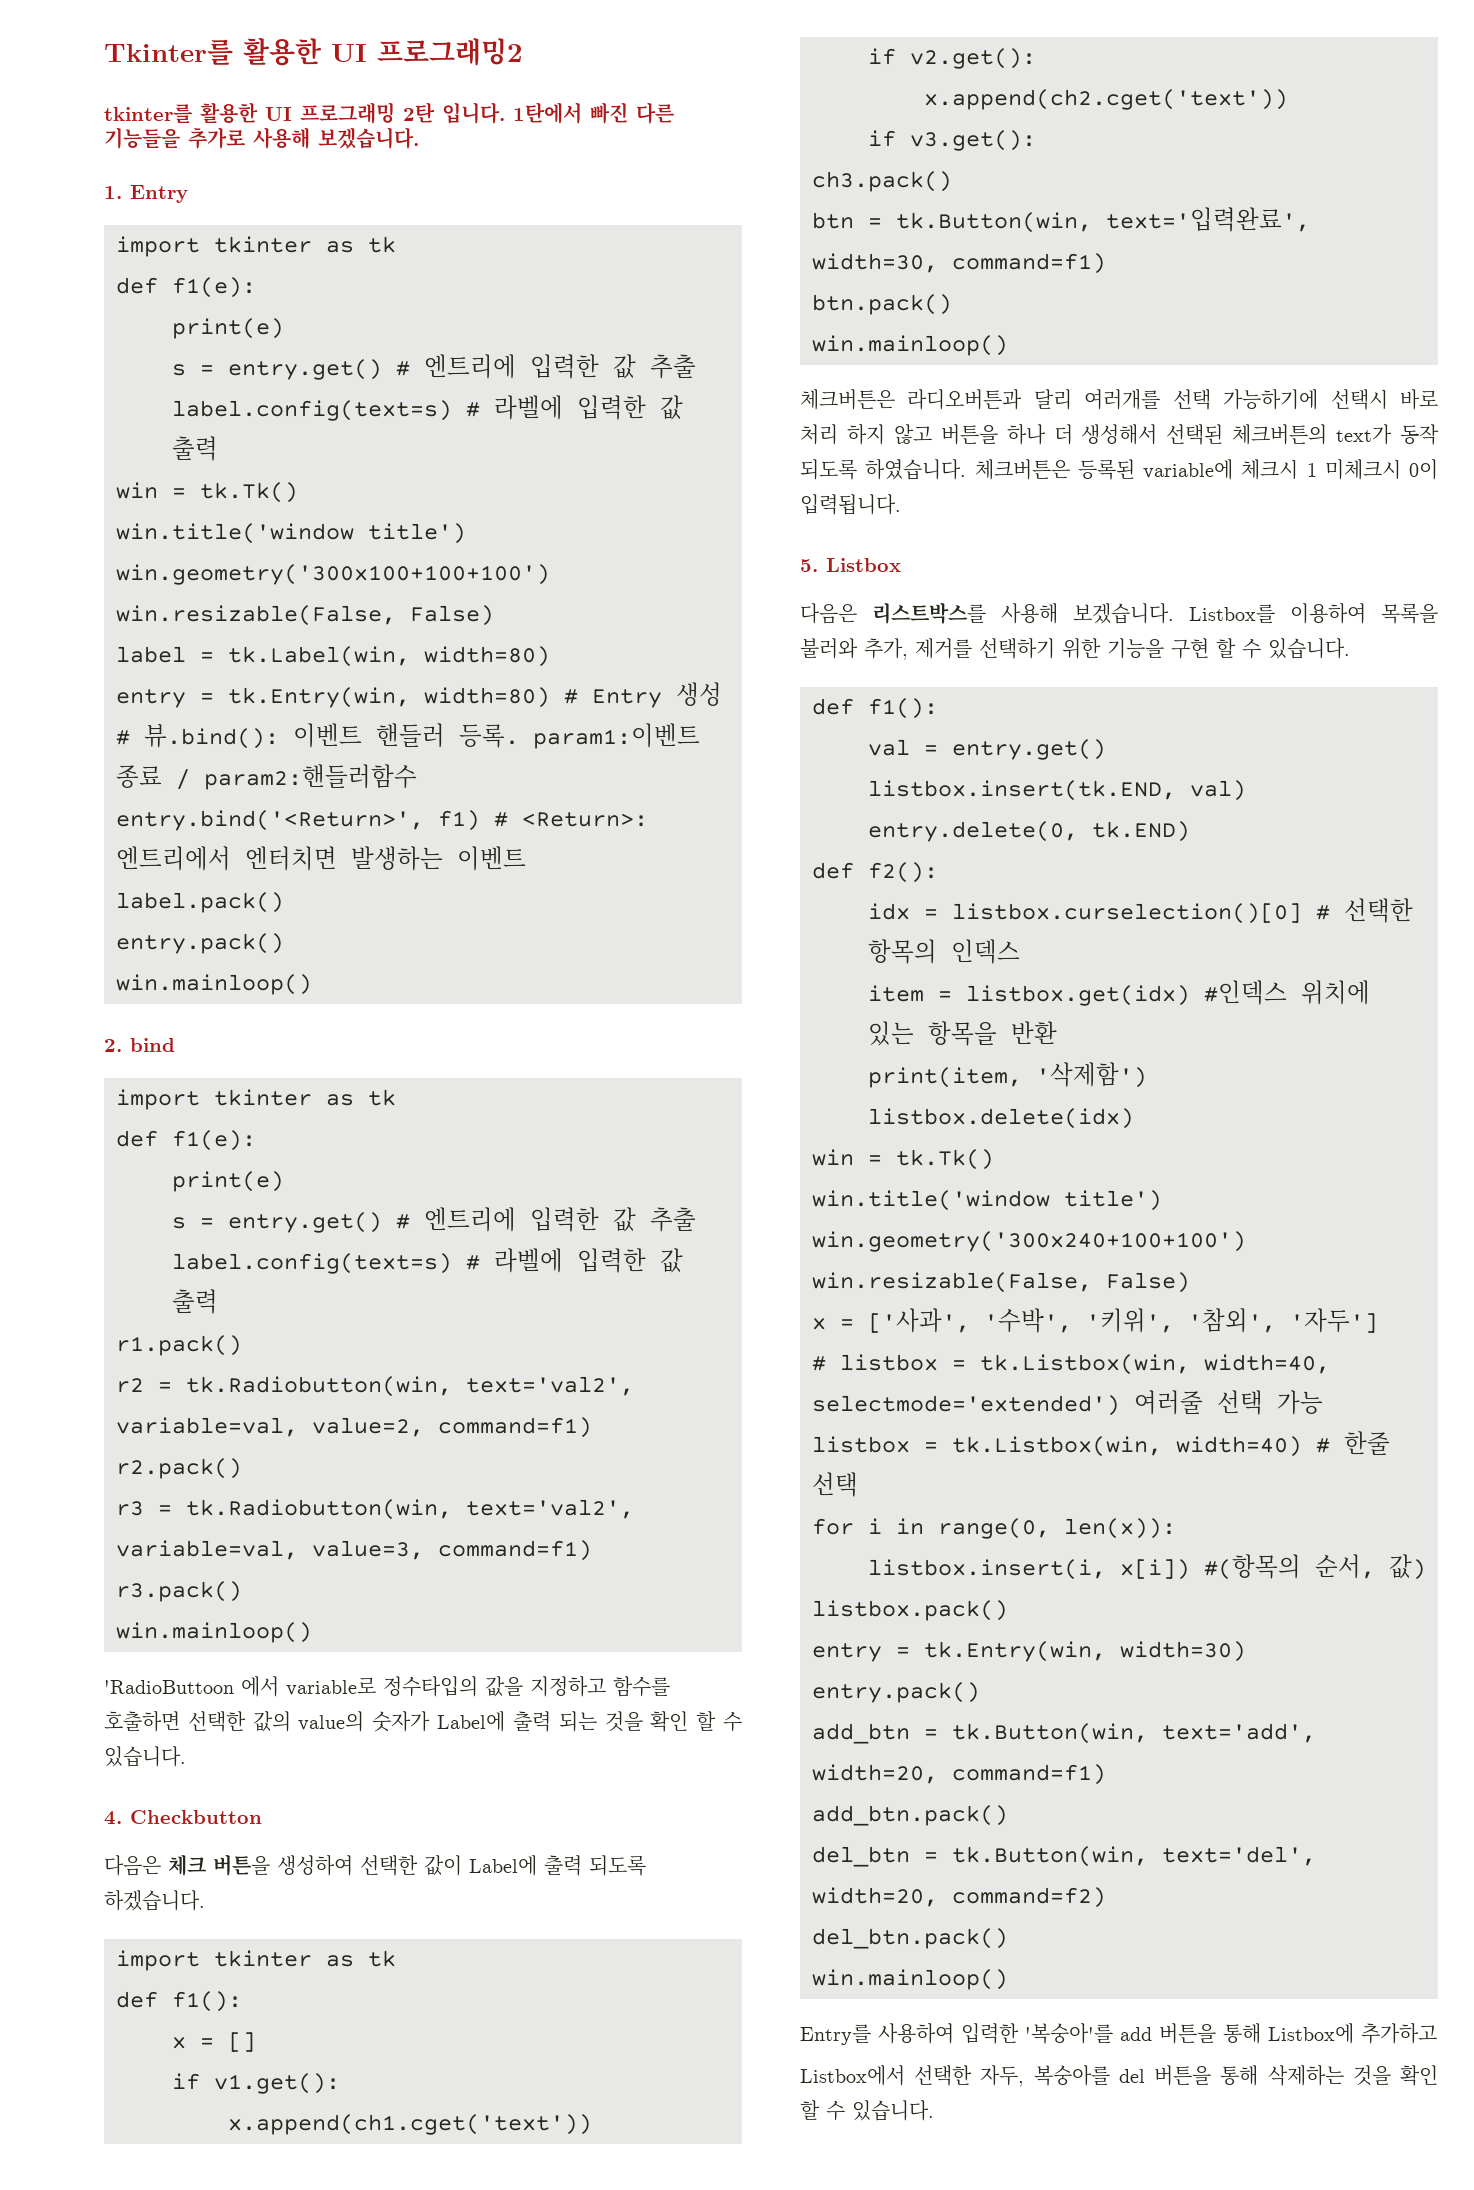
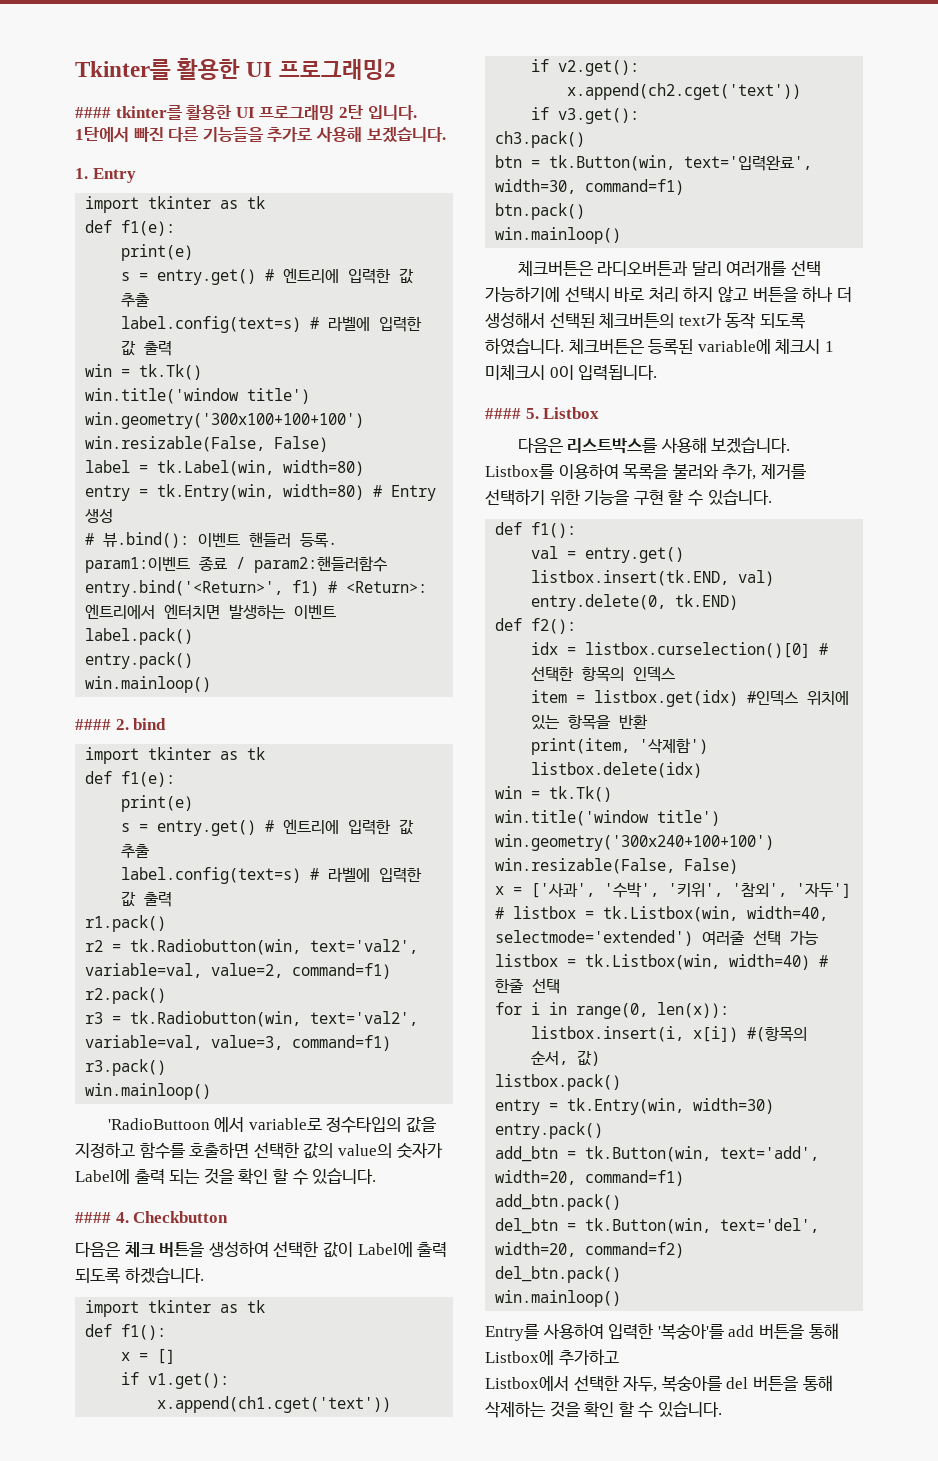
- tkinter를 활용한 UI 프로그래밍 2탄 입니다.
+ #### tkinter를 활용한 UI 프로그래밍 2탄 입니다.
- 2. bind
+ #### 2. bind
- 4. Checkbutton
+ #### 4. Checkbutton
- 5. Listbox
+ #### 5. Listbox

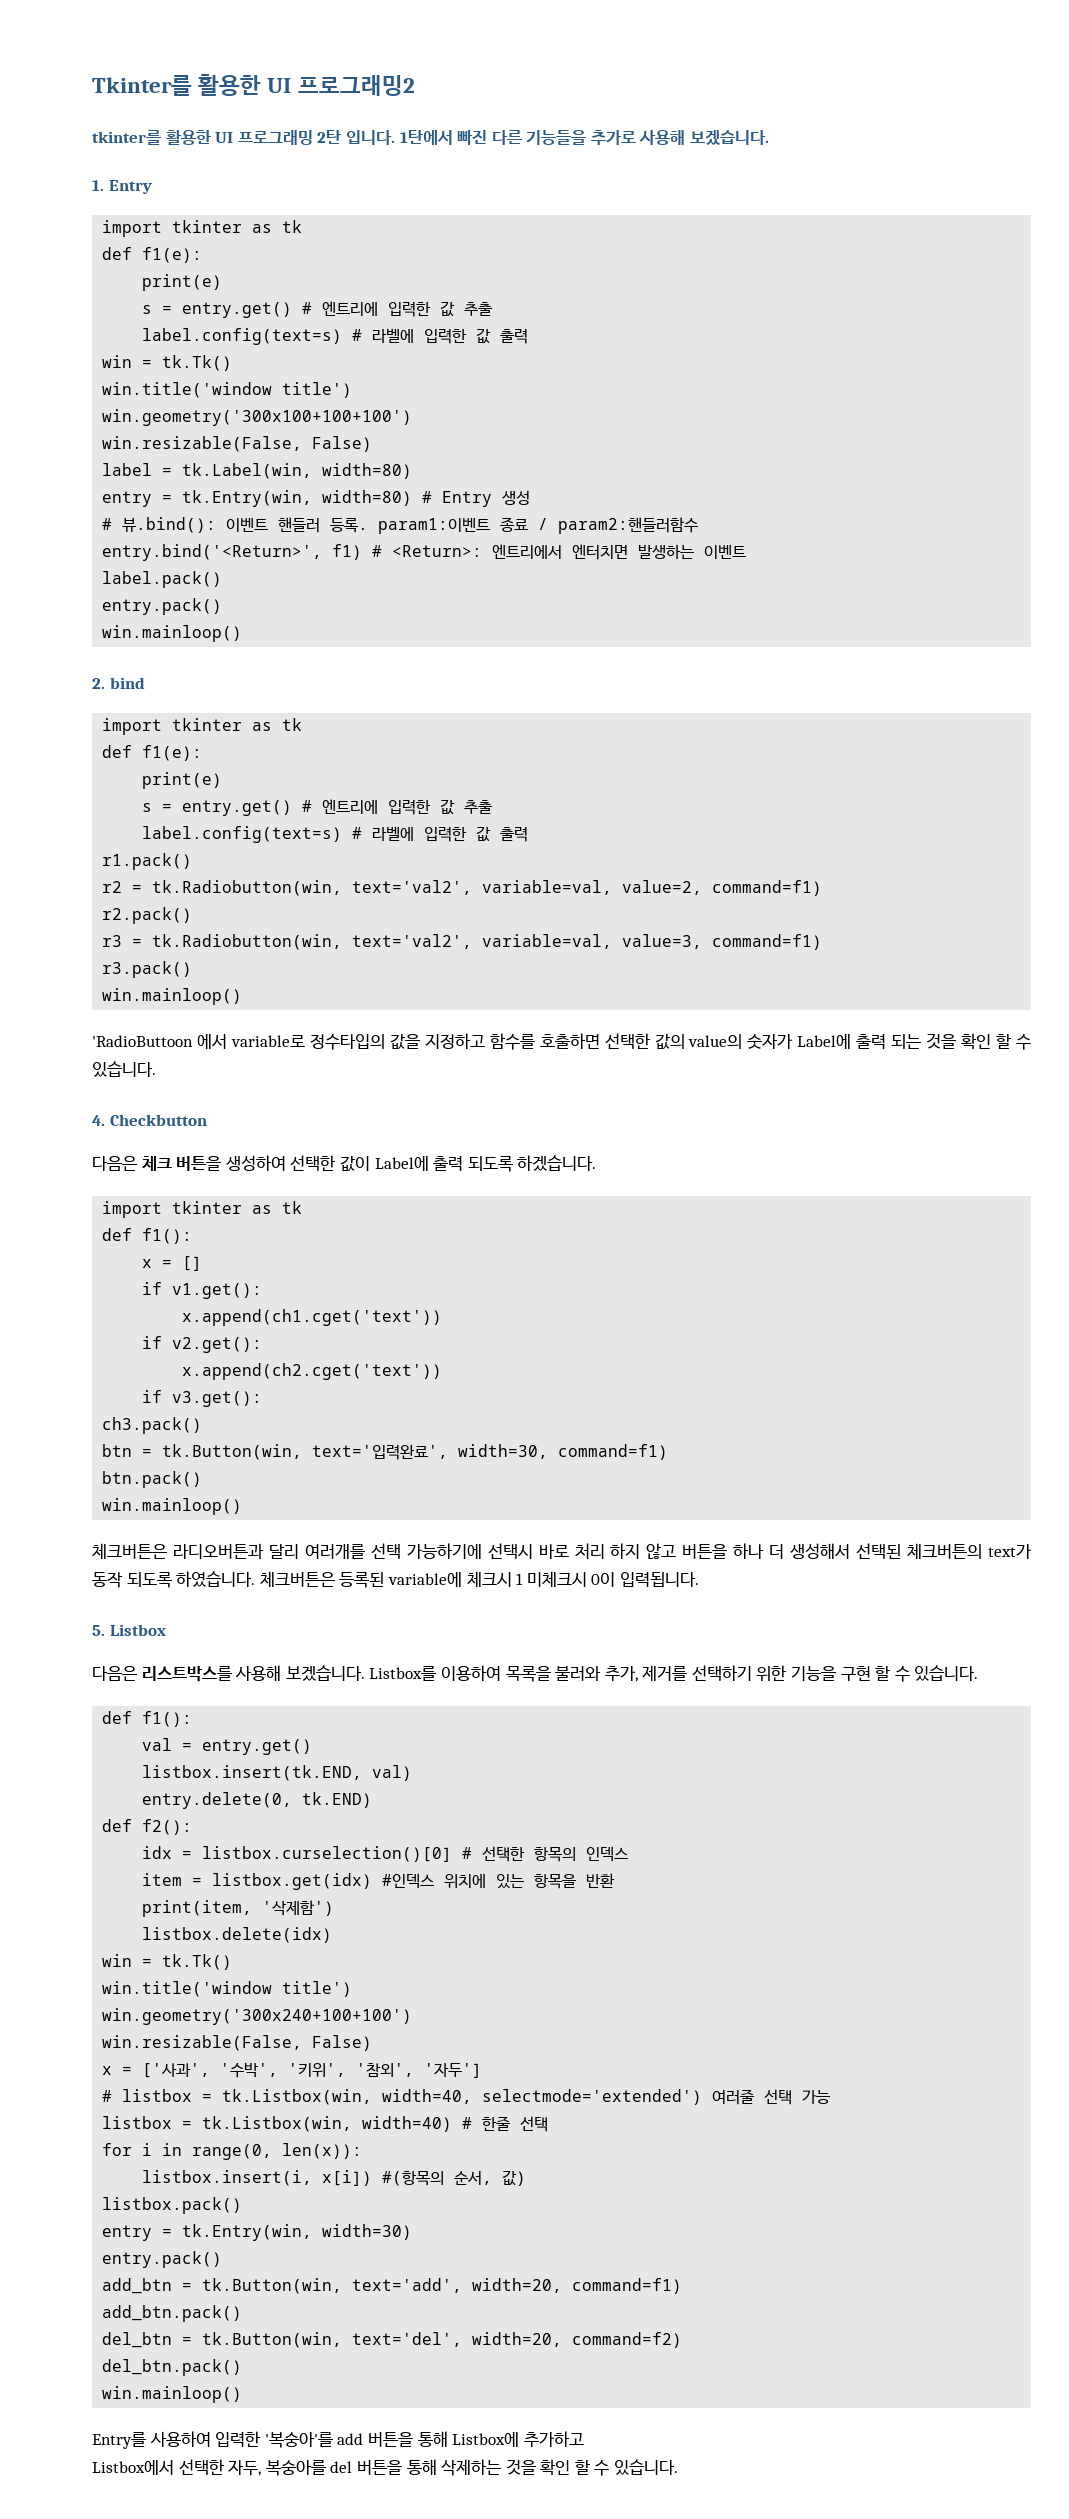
- #### tkinter를 활용한 UI 프로그래밍 2탄 입니다.
+ tkinter를 활용한 UI 프로그래밍 2탄 입니다.
- #### 2. bind
+ 2. bind
- #### 4. Checkbutton
+ 4. Checkbutton
- #### 5. Listbox
+ 5. Listbox

